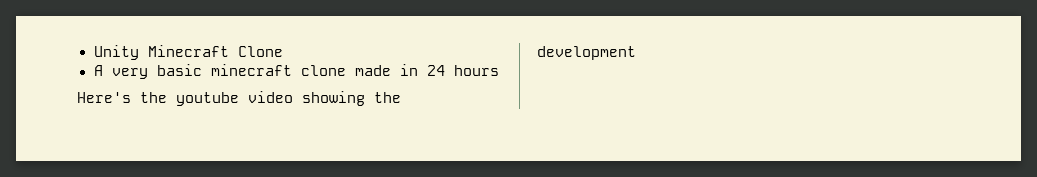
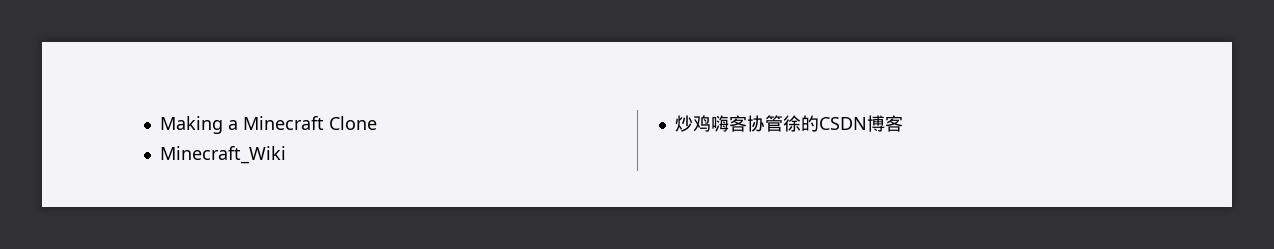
- Unity Minecraft Clone
+ Making a Minecraft Clone
- A very basic minecraft clone made in 24 hours
- Here's the youtube video showing the development
+ Minecraft_Wiki
+ 炒鸡嗨客协管徐的CSDN博客

